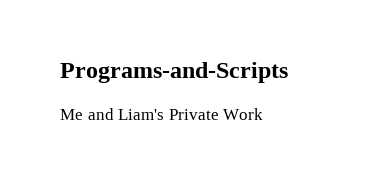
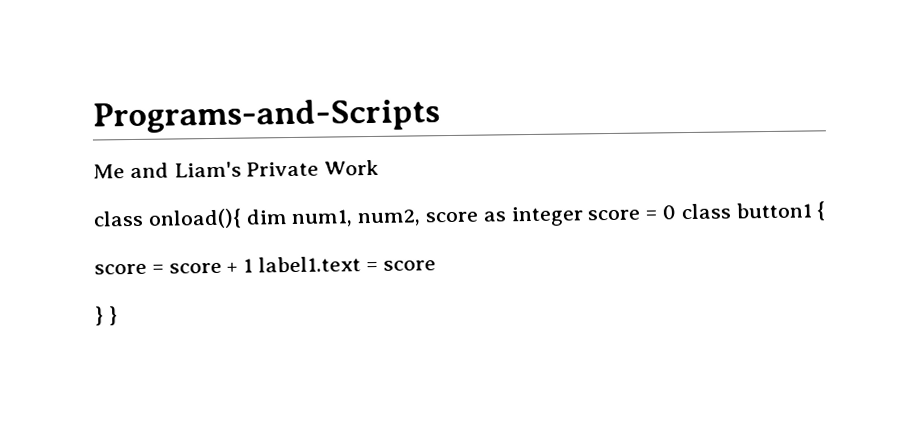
+ class onload(){ dim num1, num2, score as integer score = 0 class button1 {
+ score = score + 1 label1.text = score
+ } }

